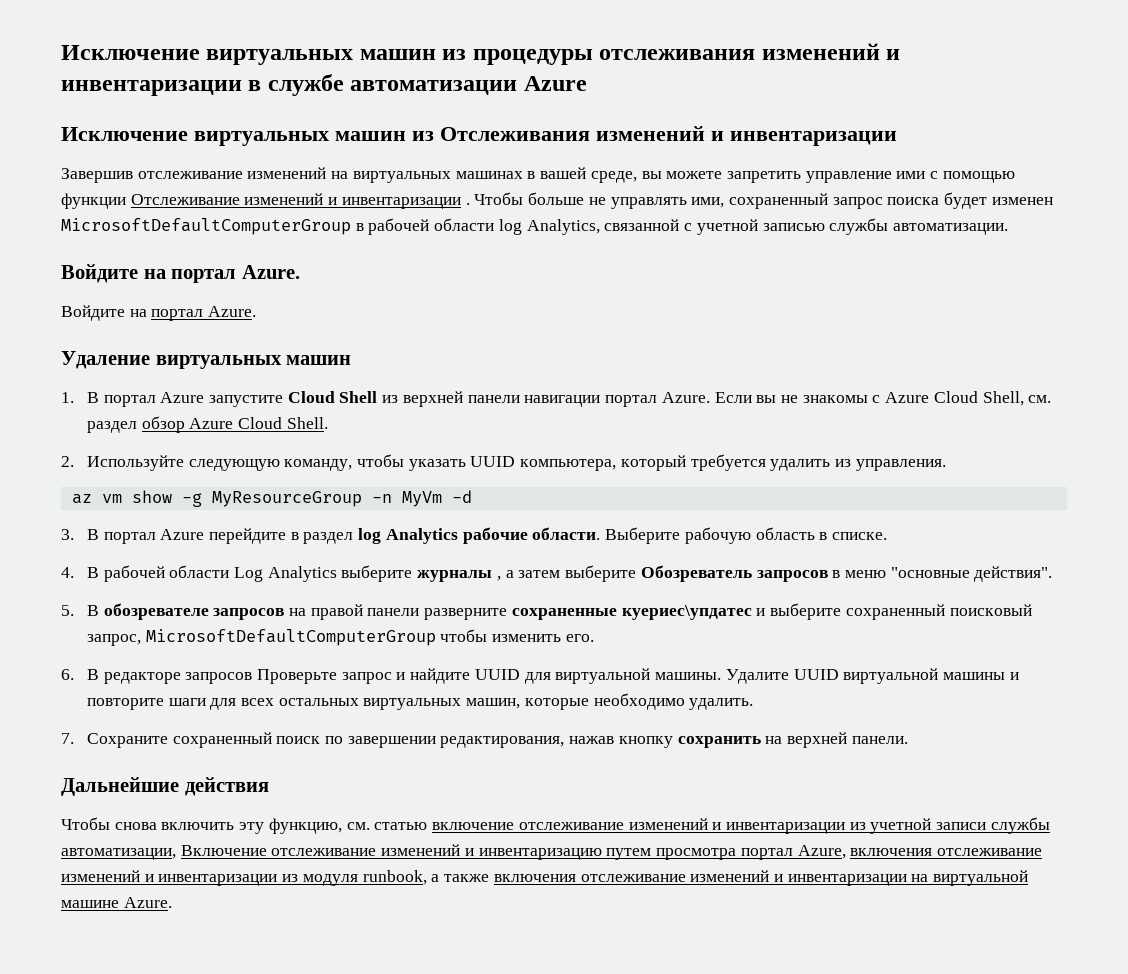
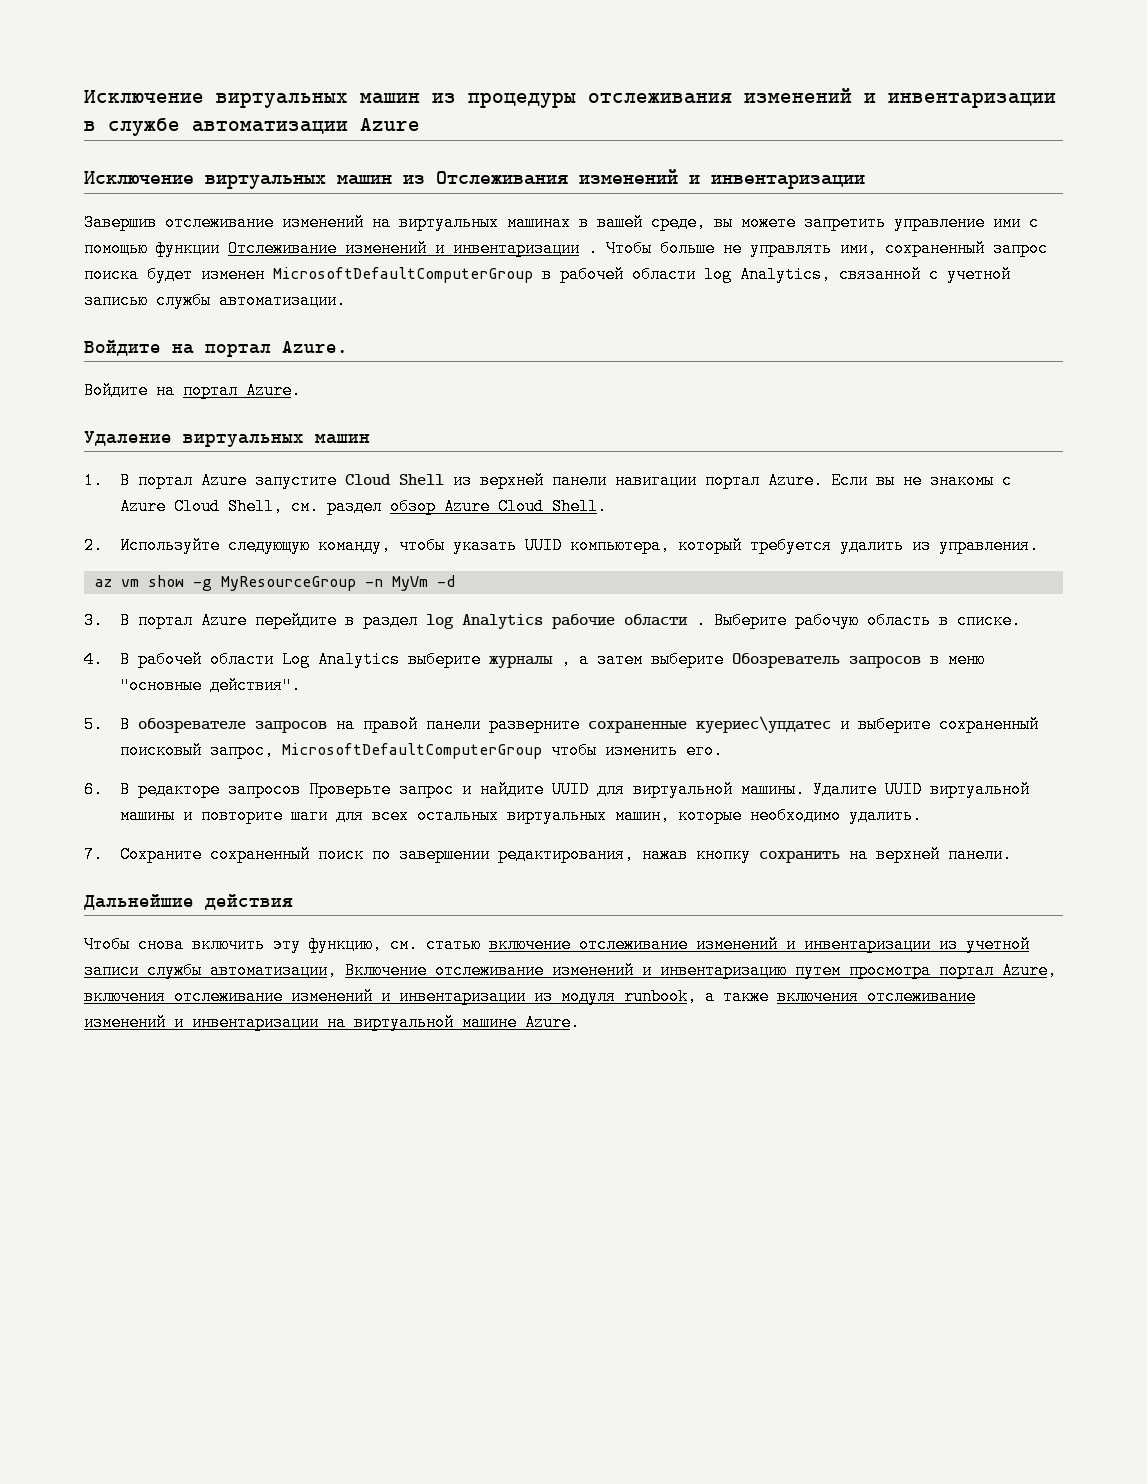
- 3. В портал Azure перейдите в раздел log Analytics рабочие области.
+ 3. В портал Azure перейдите в раздел log Analytics рабочие области .

